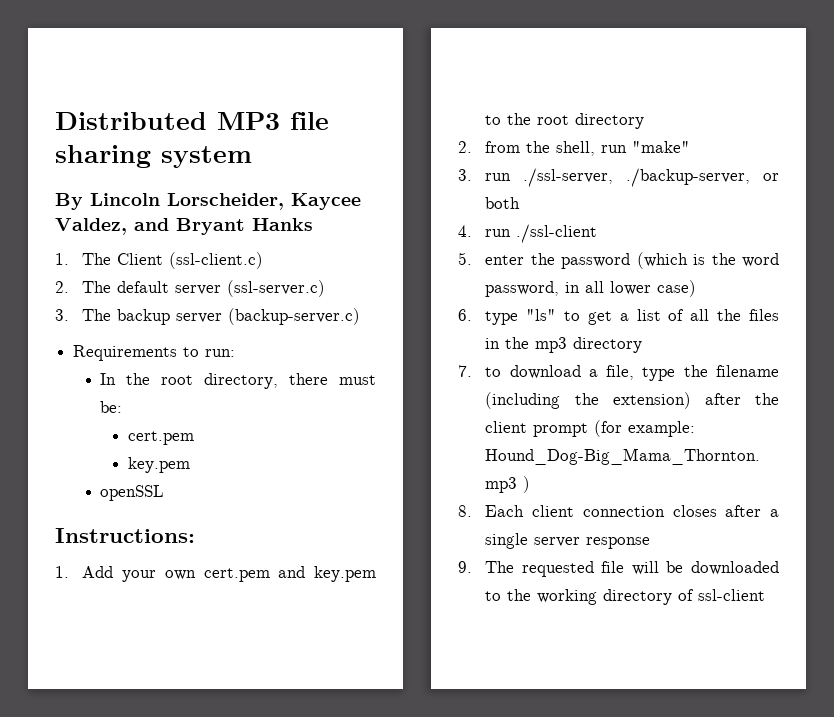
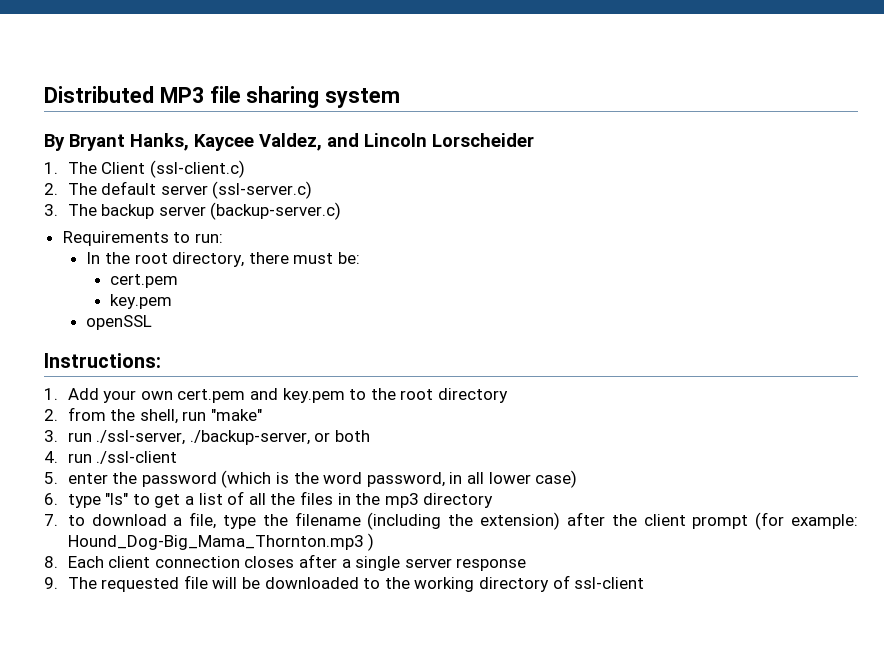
- By Lincoln Lorscheider, Kaycee Valdez, and Bryant Hanks
+ By Bryant Hanks, Kaycee Valdez, and Lincoln Lorscheider

